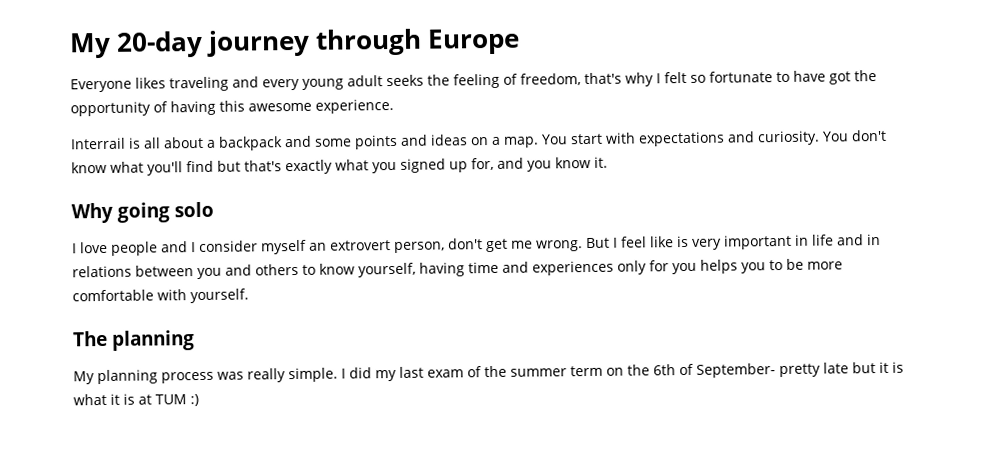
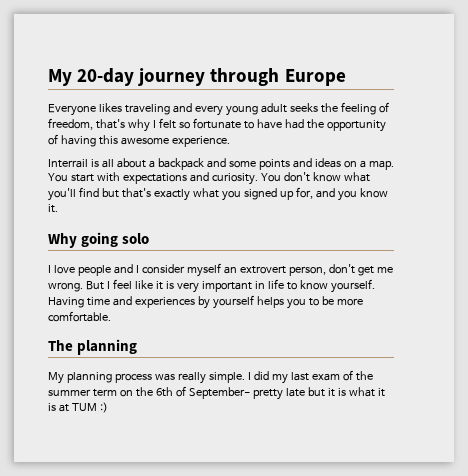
- Everyone likes traveling and every young adult seeks the feeling of freedom, that's why I felt so fortunate to have got the opportunity of having this awesome experience.
+ Everyone likes traveling and every young adult seeks the feeling of freedom, that's why I felt so fortunate to have had the opportunity of having this awesome experience.
- But I feel like is very important in life and in relations between you and others to know yourself, having time and experiences only for you helps you to be more comfortable with yourself.
+ But I feel like it is very important in life to know yourself. Having time and experiences by yourself helps you to be more comfortable.

